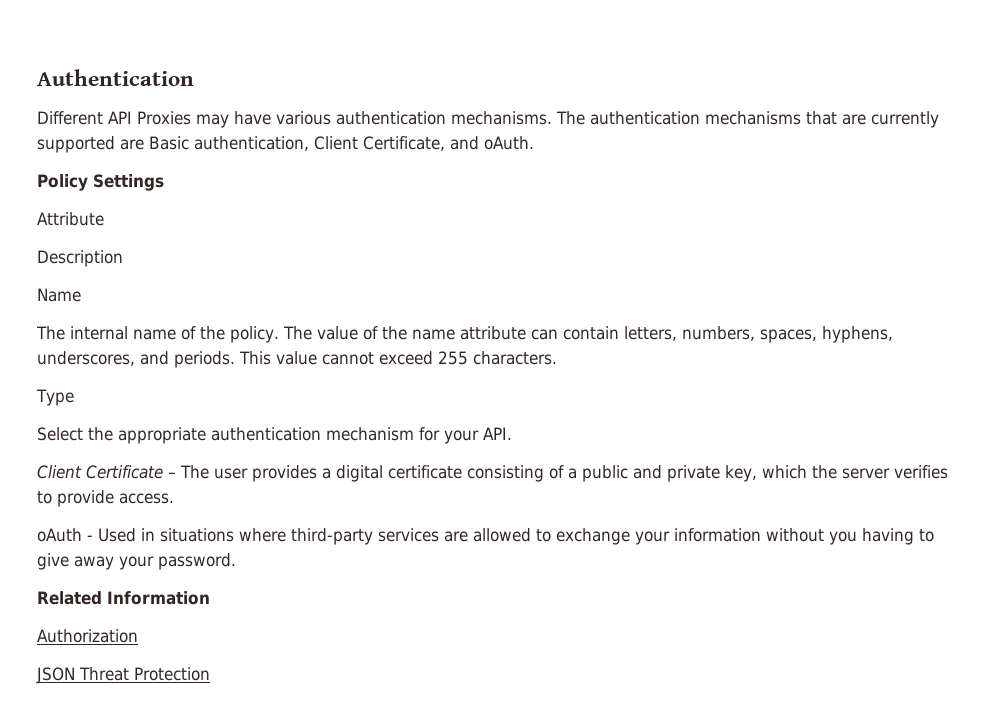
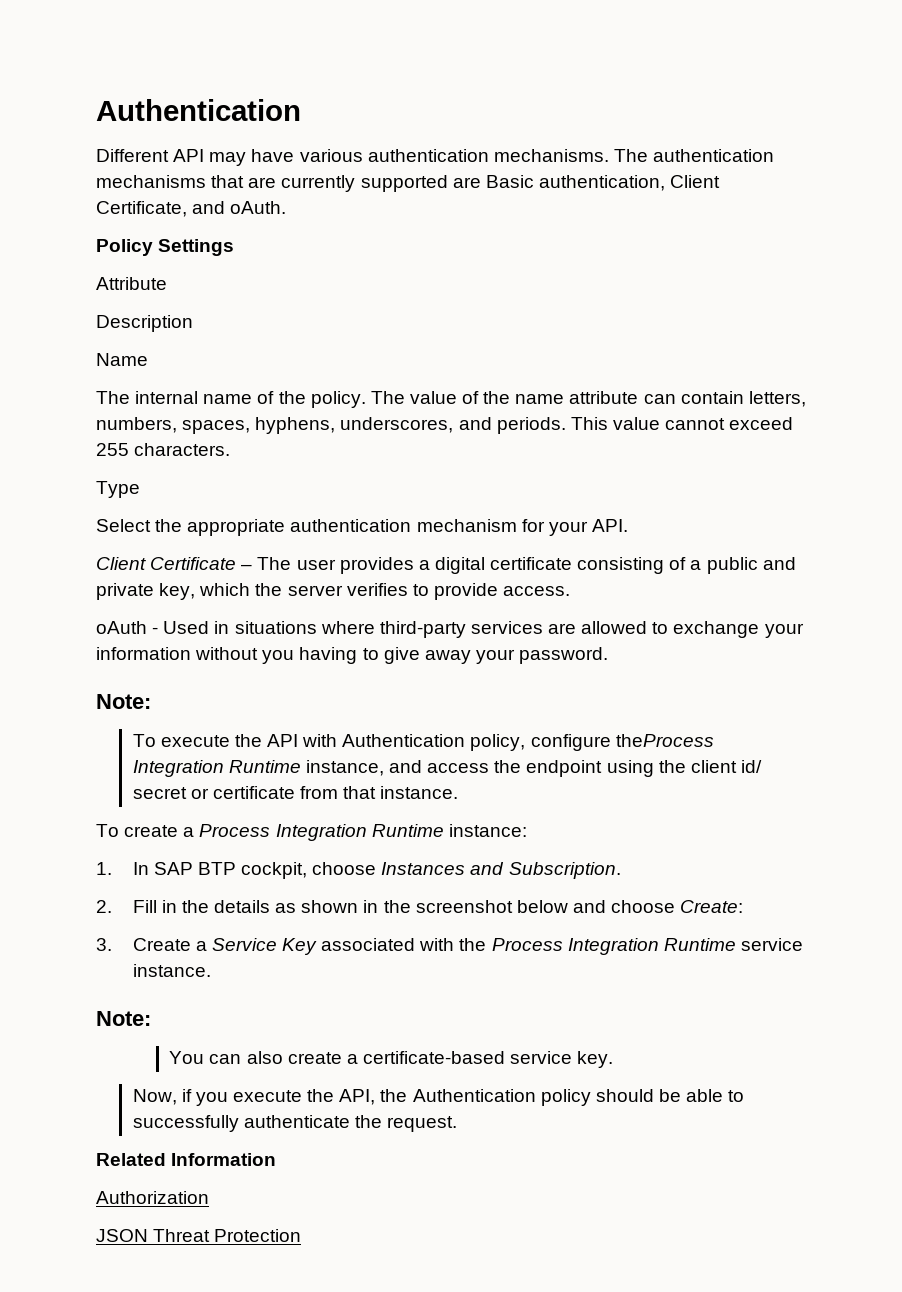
- Different API Proxies may have various authentication mechanisms.
+ Different API may have various authentication mechanisms.
  oAuth - Used in situations where third-party services are allowed to exchange your information without you having to give away your password.
+ Note:
+ To execute the API with Authentication policy, configure theProcess Integration Runtime instance, and access the endpoint using the client id/ secret or certificate from that instance.
+ To create a Process Integration Runtime instance:
+ 1. In SAP BTP cockpit, choose Instances and Subscription.
+ 2. Fill in the details as shown in the screenshot below and choose Create:
+ 3. Create a Service Key associated with the Process Integration Runtime service instance.
+ Note:
+ You can also create a certificate-based service key.
+ Now, if you execute the API, the Authentication policy should be able to successfully authenticate the request.

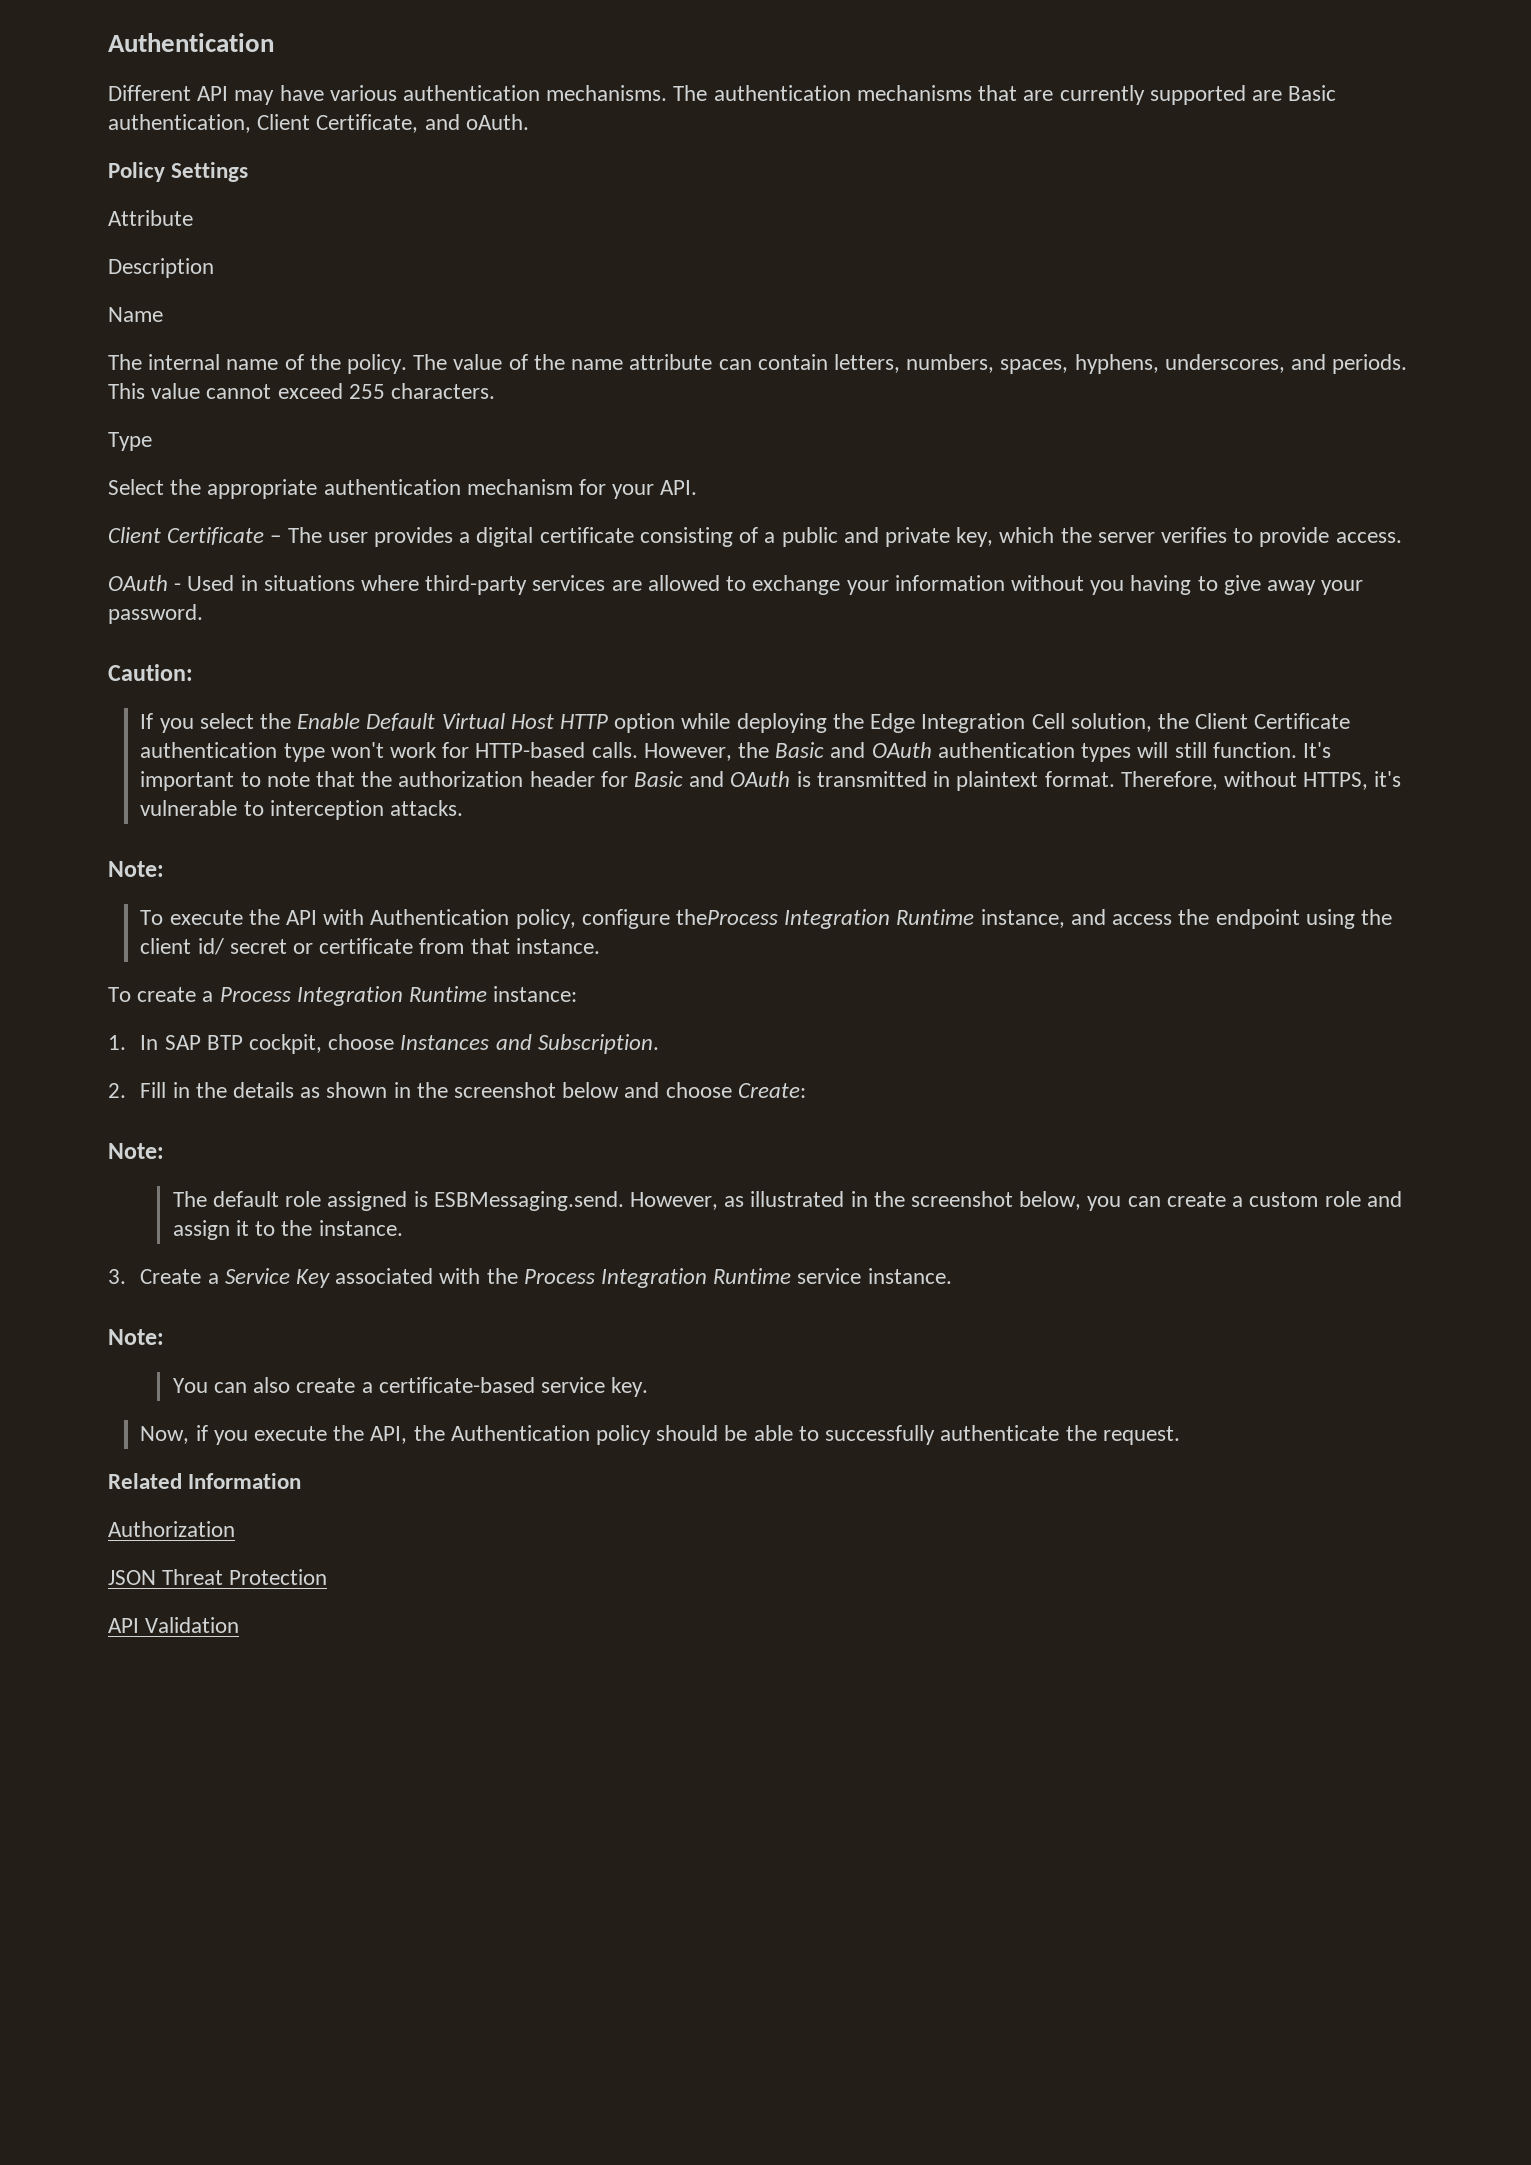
- oAuth - Used in situations where third-party services are allowed to exchange your information without you having to give away your password.
+ OAuth - Used in situations where third-party services are allowed to exchange your information without you having to give away your password.
+ Caution:
+ If you select the Enable Default Virtual Host HTTP option while deploying the Edge Integration Cell solution, the Client Certificate authentication type won't work for HTTP-based calls. However, the Basic and OAuth authentication types will still function. It's important to note that the authorization header for Basic and OAuth is transmitted in plaintext format. Therefore, without HTTPS, it's vulnerable to interception attacks.
  2. Fill in the details as shown in the screenshot below and choose Create:
+ Note:
+ The default role assigned is ESBMessaging.send. However, as illustrated in the screenshot below, you can create a custom role and assign it to the instance.
+ API Validation

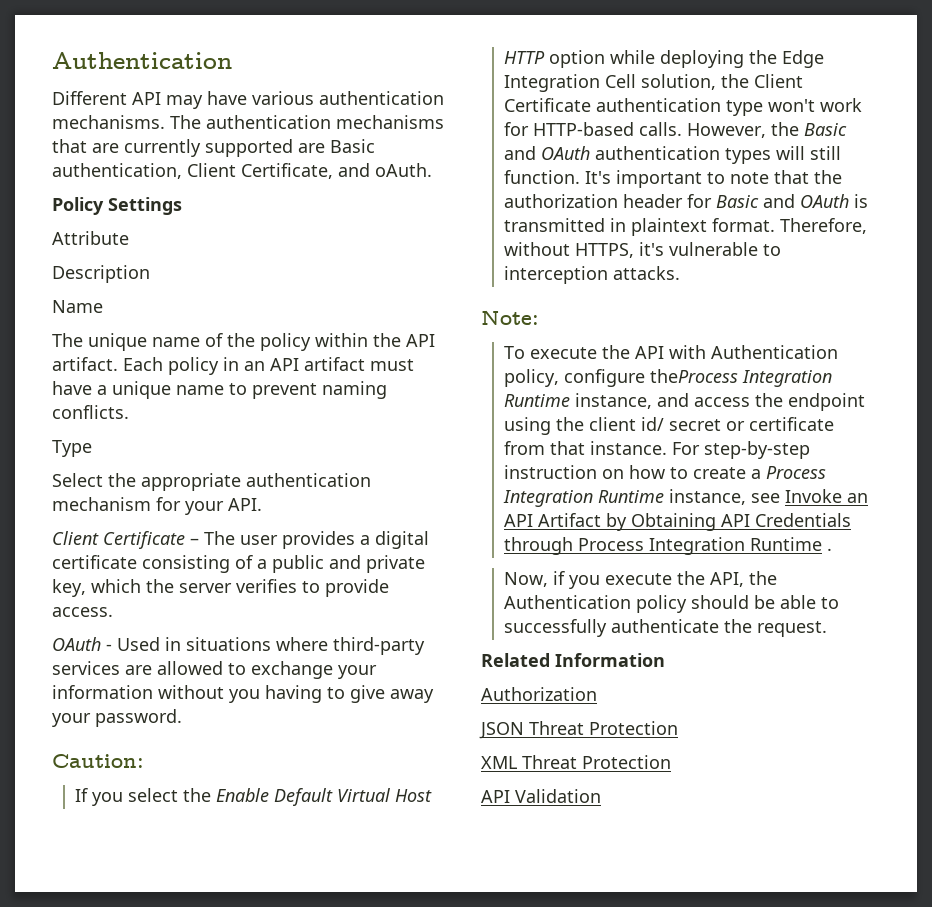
- The internal name of the policy. The value of the name attribute can contain letters, numbers, spaces, hyphens, underscores, and periods. This value cannot exceed 255 characters.
+ The unique name of the policy within the API artifact. Each policy in an API artifact must have a unique name to prevent naming conflicts.
- To execute the API with Authentication policy, configure theProcess Integration Runtime instance, and access the endpoint using the client id/ secret or certificate from that instance.
- To create a Process Integration Runtime instance:
- 1. In SAP BTP cockpit, choose Instances and Subscription.
- 2. Fill in the details as shown in the screenshot below and choose Create:
- Note:
- The default role assigned is ESBMessaging.send. However, as illustrated in the screenshot below, you can create a custom role and assign it to the instance.
- 3. Create a Service Key associated with the Process Integration Runtime service instance.
- Note:
- You can also create a certificate-based service key.
+ To execute the API with Authentication policy, configure theProcess Integration Runtime instance, and access the endpoint using the client id/ secret or certificate from that instance. For step-by-step instruction on how to create a Process Integration Runtime instance, see Invoke an API Artifact by Obtaining API Credentials through Process Integration Runtime .
+ XML Threat Protection

